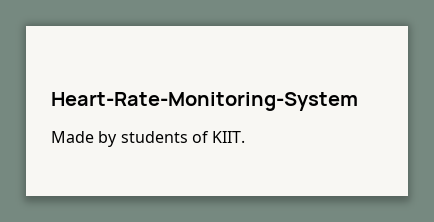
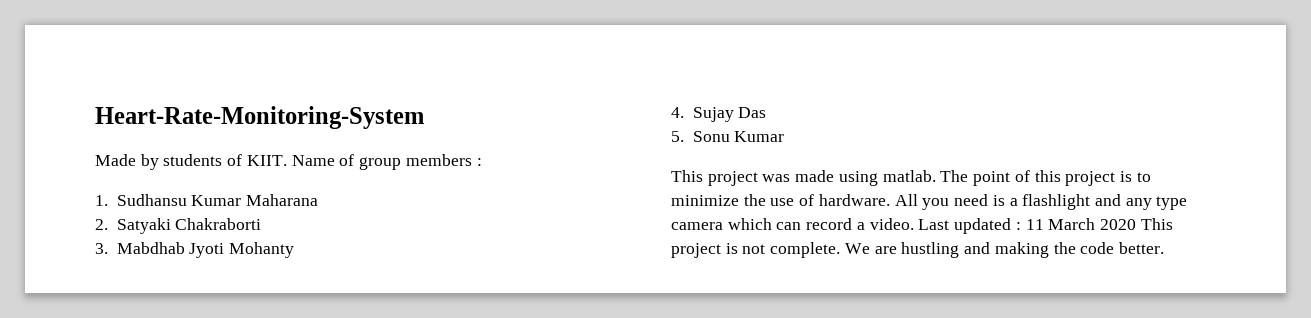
+ Name of group members :
+ 1. Sudhansu Kumar Maharana
+ 2. Satyaki Chakraborti
+ 3. Mabdhab Jyoti Mohanty
+ 4. Sujay Das
+ 5. Sonu Kumar
+ This project was made using matlab. The point of this project is to minimize the use of hardware. All you need is a flashlight and any type camera which can record a video. Last updated : 11 March 2020 This project is not complete. We are hustling and making the code better.

